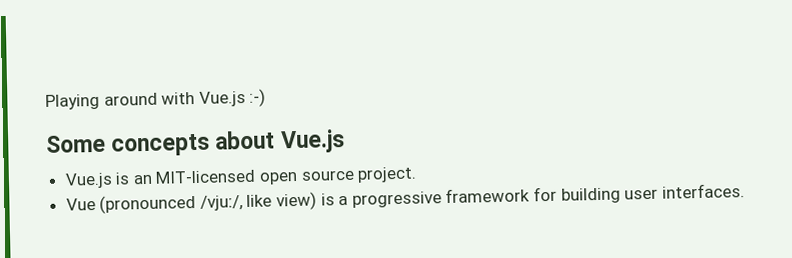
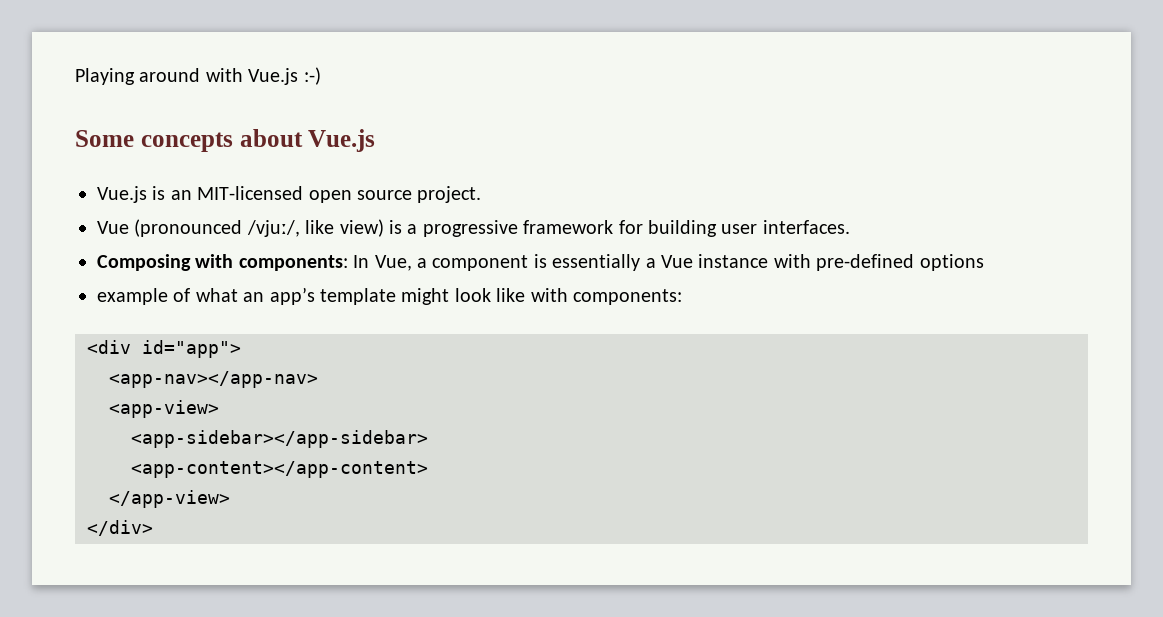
+ Composing with components: In Vue, a component is essentially a Vue instance with pre-defined options
+ example of what an app’s template might look like with components:
+ <div id="app">
+ <app-nav></app-nav>
+ <app-view>
+ <app-sidebar></app-sidebar>
+ <app-content></app-content>
+ </app-view>
+ </div>

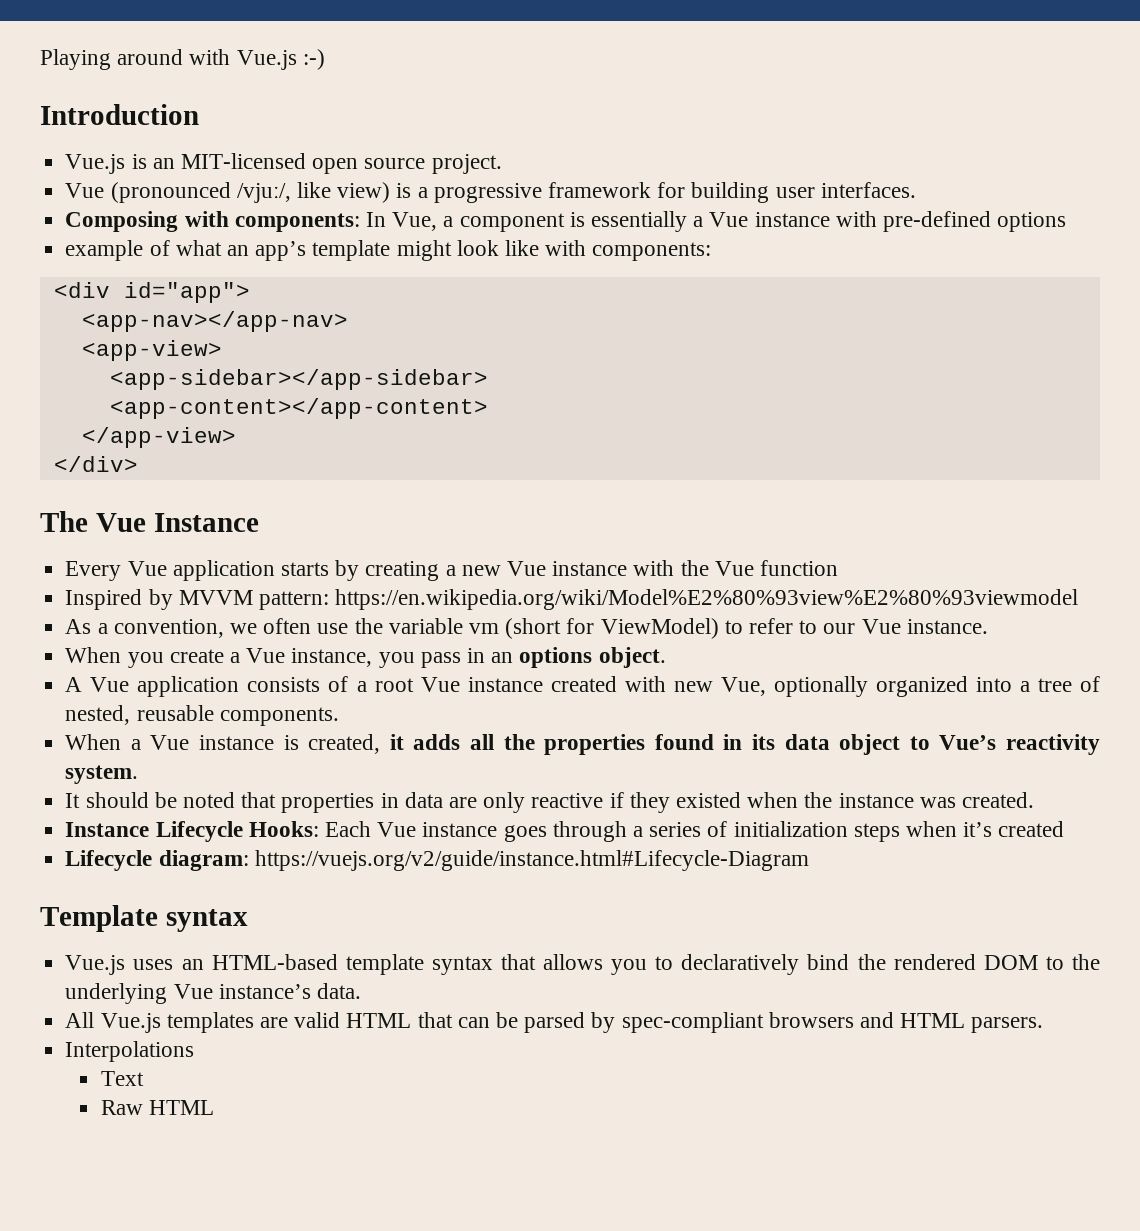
- Some concepts about Vue.js
+ Introduction
+ The Vue Instance
+ Every Vue application starts by creating a new Vue instance with the Vue function
+ Inspired by MVVM pattern: https://en.wikipedia.org/wiki/Model%E2%80%93view%E2%80%93viewmodel
+ As a convention, we often use the variable vm (short for ViewModel) to refer to our Vue instance.
+ When you create a Vue instance, you pass in an options object.
+ A Vue application consists of a root Vue instance created with new Vue, optionally organized into a tree of nested, reusable components.
+ When a Vue instance is created, it adds all the properties found in its data object to Vue’s reactivity system.
+ It should be noted that properties in data are only reactive if they existed when the instance was created.
+ Instance Lifecycle Hooks: Each Vue instance goes through a series of initialization steps when it’s created
+ Lifecycle diagram: https://vuejs.org/v2/guide/instance.html#Lifecycle-Diagram
+ Template syntax
+ Vue.js uses an HTML-based template syntax that allows you to declaratively bind the rendered DOM to the underlying Vue instance’s data.
+ All Vue.js templates are valid HTML that can be parsed by spec-compliant browsers and HTML parsers.
+ Interpolations
+ Text
+ Raw HTML

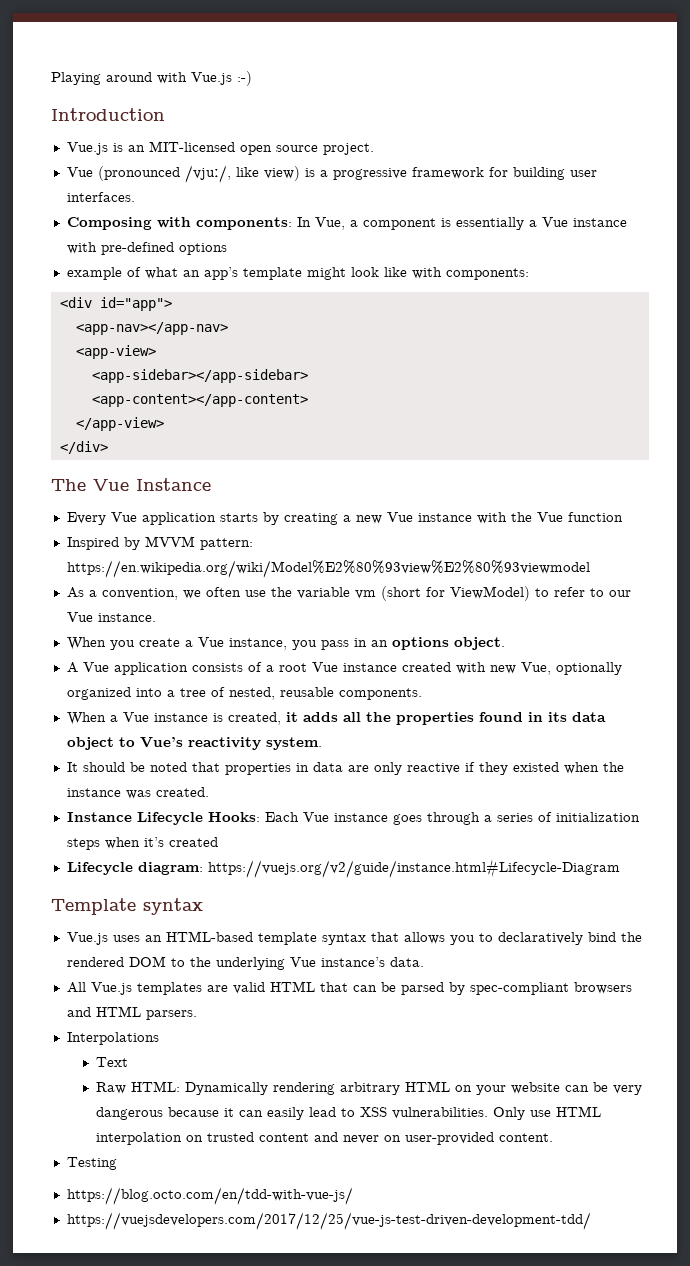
- Raw HTML
+ Raw HTML: Dynamically rendering arbitrary HTML on your website can be very dangerous because it can easily lead to XSS vulnerabilities. Only use HTML interpolation on trusted content and never on user-provided content.
+ Testing
+ https://blog.octo.com/en/tdd-with-vue-js/
+ https://vuejsdevelopers.com/2017/12/25/vue-js-test-driven-development-tdd/

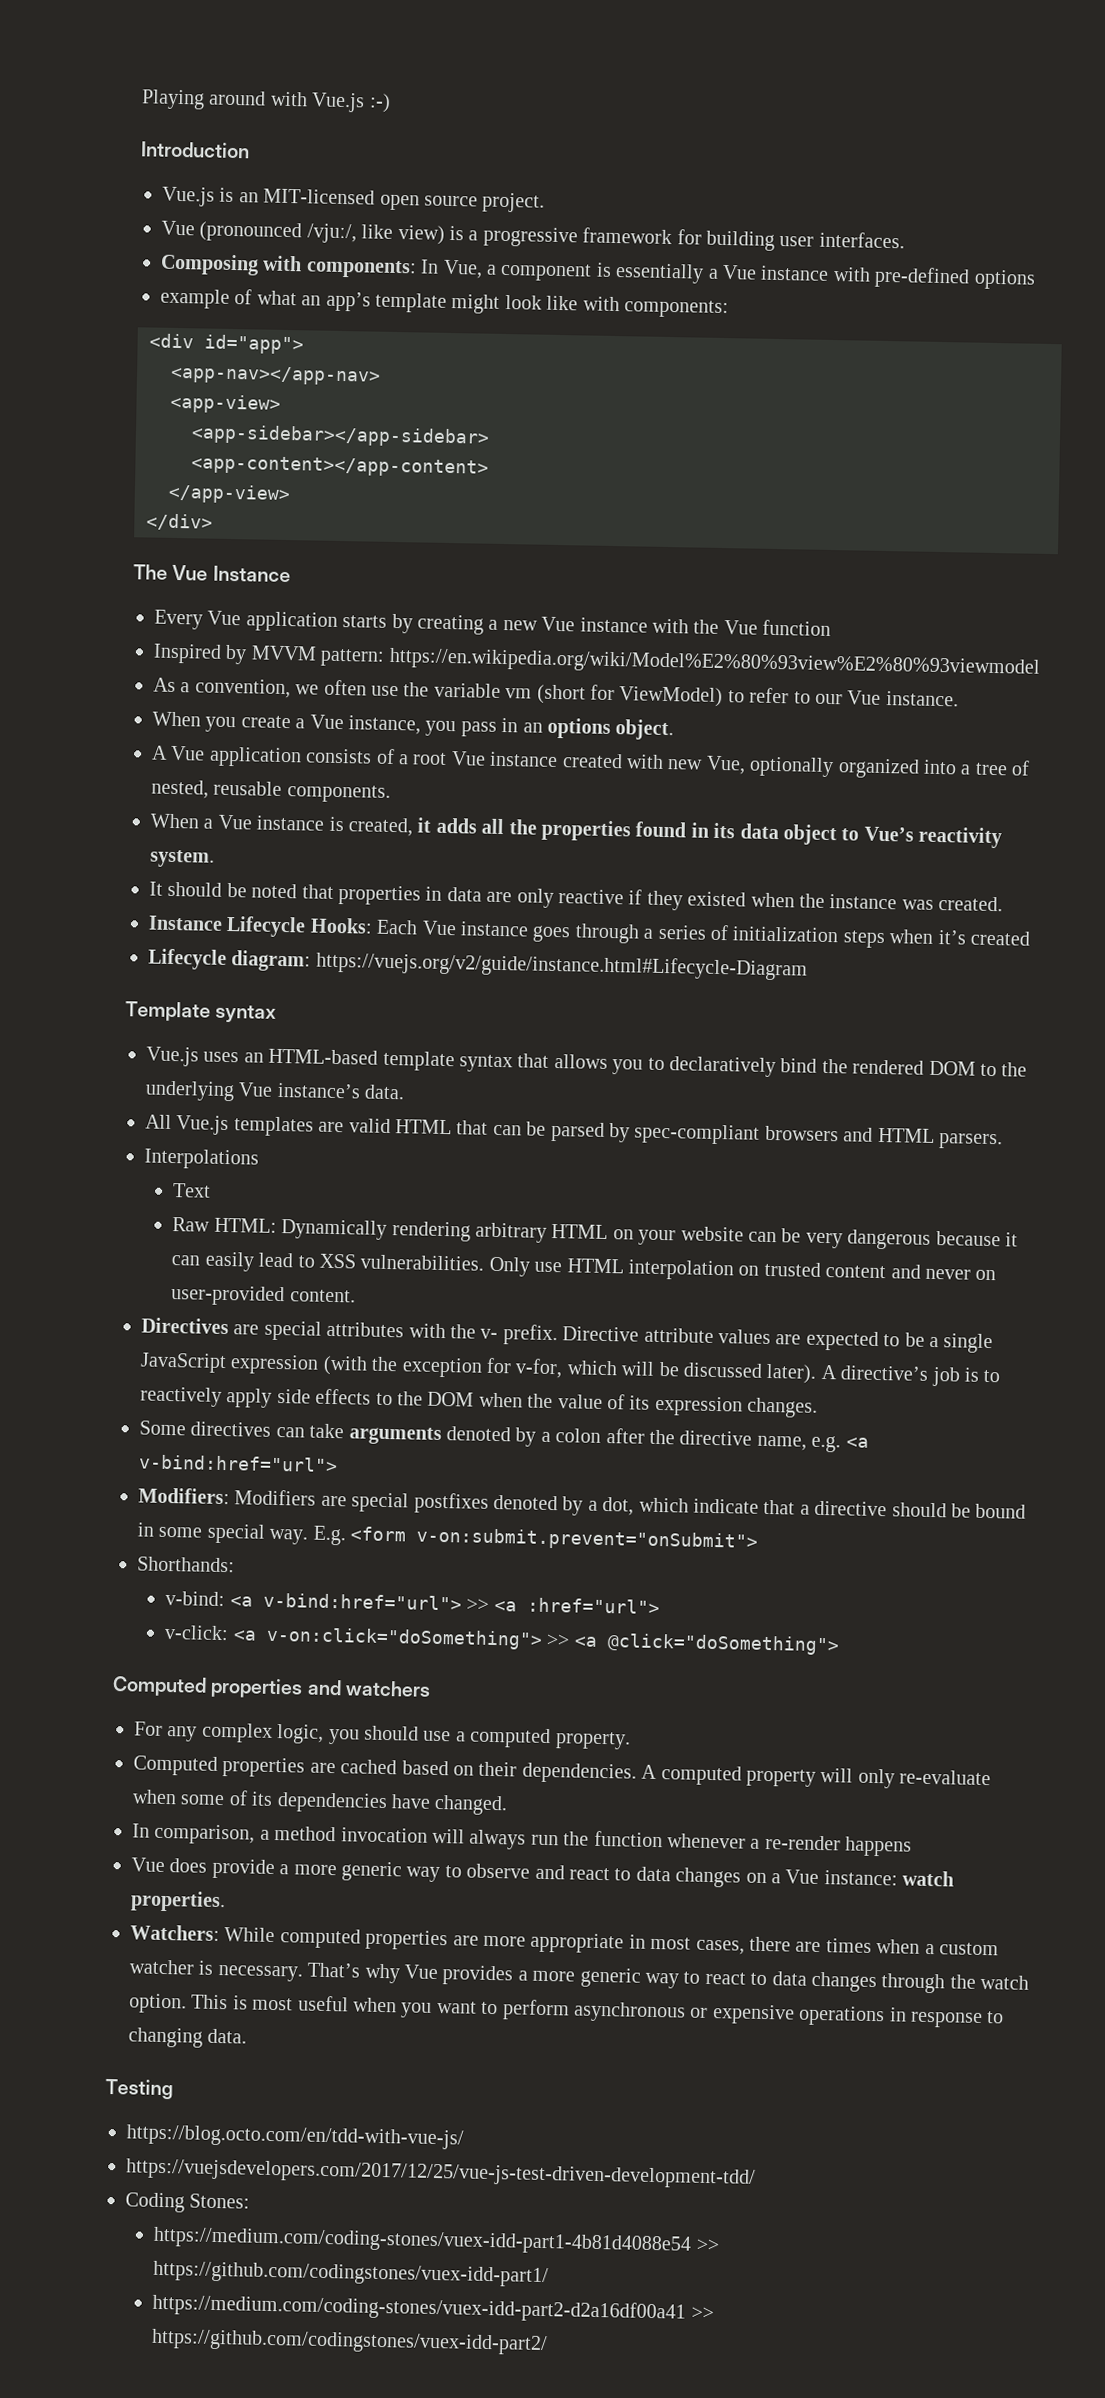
+ Directives are special attributes with the v- prefix. Directive attribute values are expected to be a single JavaScript expression (with the exception for v-for, which will be discussed later). A directive’s job is to reactively apply side effects to the DOM when the value of its expression changes.
+ Some directives can take arguments denoted by a colon after the directive name, e.g. <a v-bind:href="url">
+ Modifiers: Modifiers are special postfixes denoted by a dot, which indicate that a directive should be bound in some special way. E.g. <form v-on:submit.prevent="onSubmit">
+ Shorthands:
+ v-bind: <a v-bind:href="url"> >> <a :href="url">
+ v-click: <a v-on:click="doSomething"> >> <a @click="doSomething">
+ Computed properties and watchers
+ For any complex logic, you should use a computed property.
+ Computed properties are cached based on their dependencies. A computed property will only re-evaluate when some of its dependencies have changed.
+ In comparison, a method invocation will always run the function whenever a re-render happens
+ Vue does provide a more generic way to observe and react to data changes on a Vue instance: watch properties.
+ Watchers: While computed properties are more appropriate in most cases, there are times when a custom watcher is necessary. That’s why Vue provides a more generic way to react to data changes through the watch option. This is most useful when you want to perform asynchronous or expensive operations in response to changing data.
  Testing
  https://blog.octo.com/en/tdd-with-vue-js/
  https://vuejsdevelopers.com/2017/12/25/vue-js-test-driven-development-tdd/
+ Coding Stones:
+ https://medium.com/coding-stones/vuex-idd-part1-4b81d4088e54 >> https://github.com/codingstones/vuex-idd-part1/
+ https://medium.com/coding-stones/vuex-idd-part2-d2a16df00a41 >> https://github.com/codingstones/vuex-idd-part2/

